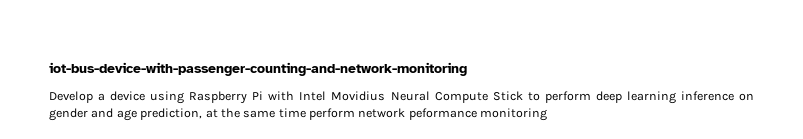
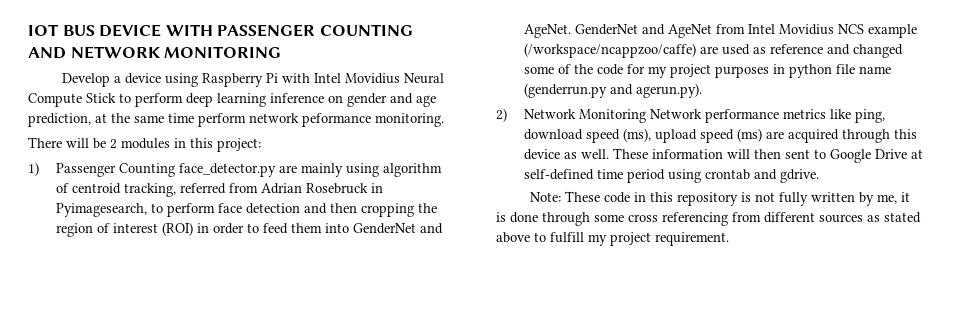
- iot-bus-device-with-passenger-counting-and-network-monitoring
+ IOT BUS DEVICE WITH PASSENGER COUNTING AND NETWORK MONITORING
- Develop a device using Raspberry Pi with Intel Movidius Neural Compute Stick to perform deep learning inference on gender and age prediction, at the same time perform network peformance monitoring
+ Develop a device using Raspberry Pi with Intel Movidius Neural Compute Stick to perform deep learning inference on gender and age prediction, at the same time perform network peformance monitoring.
+ There will be 2 modules in this project:
+ 1) Passenger Counting face_detector.py are mainly using algorithm of centroid tracking, referred from Adrian Rosebruck in Pyimagesearch, to perform face detection and then cropping the region of interest (ROI) in order to feed them into GenderNet and AgeNet. GenderNet and AgeNet from Intel Movidius NCS example (/workspace/ncappzoo/caffe) are used as reference and changed some of the code for my project purposes in python file name (genderrun.py and agerun.py).
+ 2) Network Monitoring Network performance metrics like ping, download speed (ms), upload speed (ms) are acquired through this device as well. These information will then sent to Google Drive at self-defined time period using crontab and gdrive.
+ Note: These code in this repository is not fully written by me, it is done through some cross referencing from different sources as stated above to fulfill my project requirement.

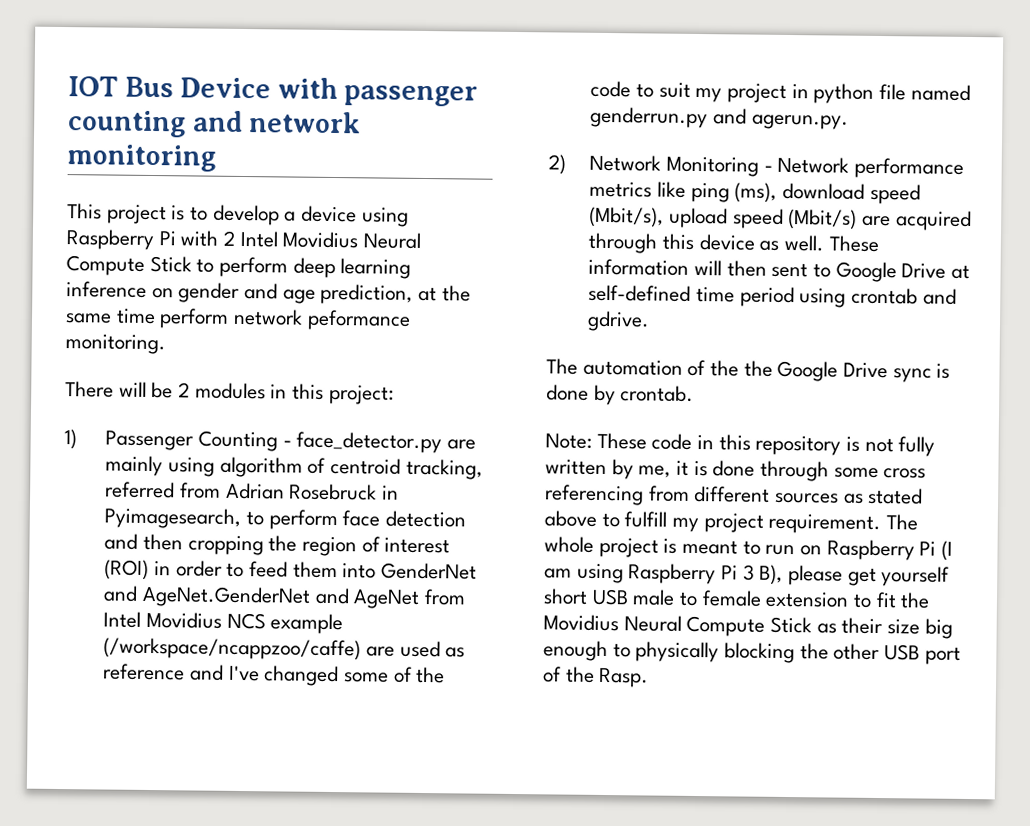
- IOT BUS DEVICE WITH PASSENGER COUNTING AND NETWORK MONITORING
- Develop a device using Raspberry Pi with Intel Movidius Neural Compute Stick to perform deep learning inference on gender and age prediction, at the same time perform network peformance monitoring.
+ IOT Bus Device with passenger counting and network monitoring
+ This project is to develop a device using Raspberry Pi with 2 Intel Movidius Neural Compute Stick to perform deep learning inference on gender and age prediction, at the same time perform network peformance monitoring.
- 1) Passenger Counting face_detector.py are mainly using algorithm of centroid tracking, referred from Adrian Rosebruck in Pyimagesearch, to perform face detection and then cropping the region of interest (ROI) in order to feed them into GenderNet and AgeNet. GenderNet and AgeNet from Intel Movidius NCS example (/workspace/ncappzoo/caffe) are used as reference and changed some of the code for my project purposes in python file name (genderrun.py and agerun.py).
+ 1) Passenger Counting - face_detector.py are mainly using algorithm of centroid tracking, referred from Adrian Rosebruck in Pyimagesearch, to perform face detection and then cropping the region of interest (ROI) in order to feed them into GenderNet and AgeNet.GenderNet and AgeNet from Intel Movidius NCS example (/workspace/ncappzoo/caffe) are used as reference and I've changed some of the code to suit my project in python file named genderrun.py and agerun.py.
- 2) Network Monitoring Network performance metrics like ping, download speed (ms), upload speed (ms) are acquired through this device as well.
+ 2) Network Monitoring - Network performance metrics like ping (ms), download speed (Mbit/s), upload speed (Mbit/s) are acquired through this device as well.
+ The automation of the the Google Drive sync is done by crontab.
+ The whole project is meant to run on Raspberry Pi (I am using Raspberry Pi 3 B), please get yourself short USB male to female extension to fit the Movidius Neural Compute Stick as their size big enough to physically blocking the other USB port of the Rasp.

